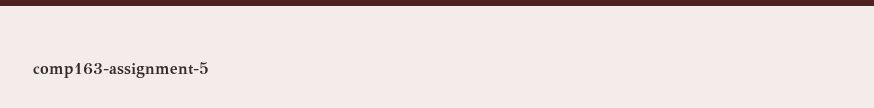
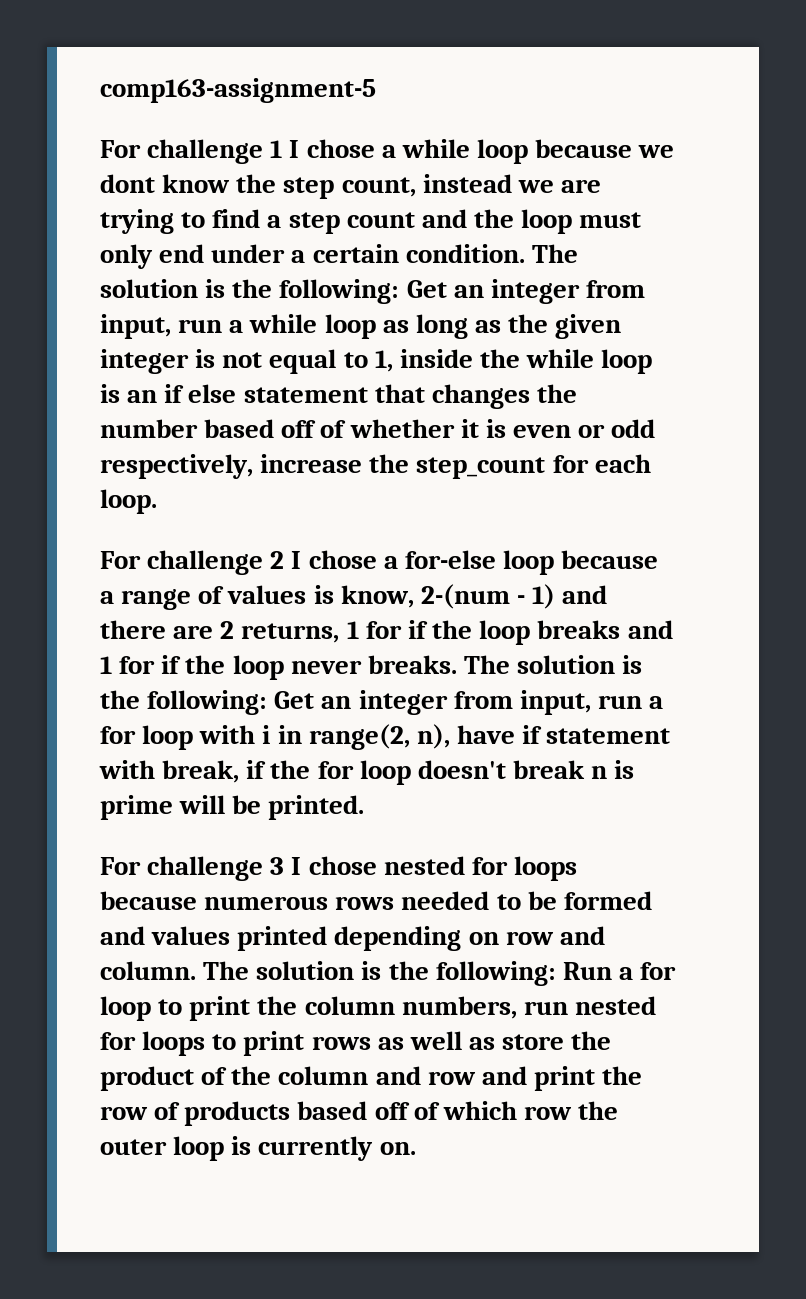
+ For challenge 1 I chose a while loop because we dont know the step count, instead we are trying to find a step count and the loop must only end under a certain condition. The solution is the following: Get an integer from input, run a while loop as long as the given integer is not equal to 1, inside the while loop is an if else statement that changes the number based off of whether it is even or odd respectively, increase the step_count for each loop.
+ For challenge 2 I chose a for-else loop because a range of values is know, 2-(num - 1) and there are 2 returns, 1 for if the loop breaks and 1 for if the loop never breaks. The solution is the following: Get an integer from input, run a for loop with i in range(2, n), have if statement with break, if the for loop doesn't break n is prime will be printed.
+ For challenge 3 I chose nested for loops because numerous rows needed to be formed and values printed depending on row and column. The solution is the following: Run a for loop to print the column numbers, run nested for loops to print rows as well as store the product of the column and row and print the row of products based off of which row the outer loop is currently on.

